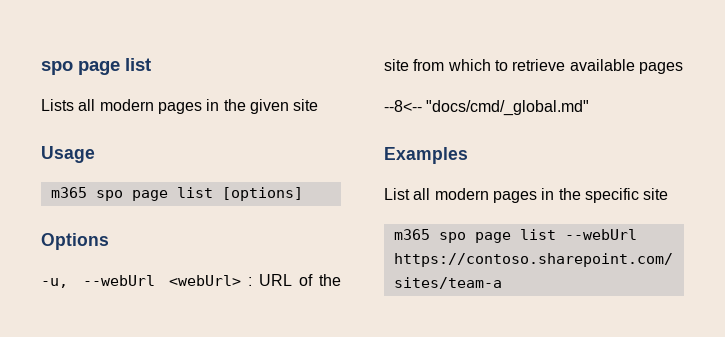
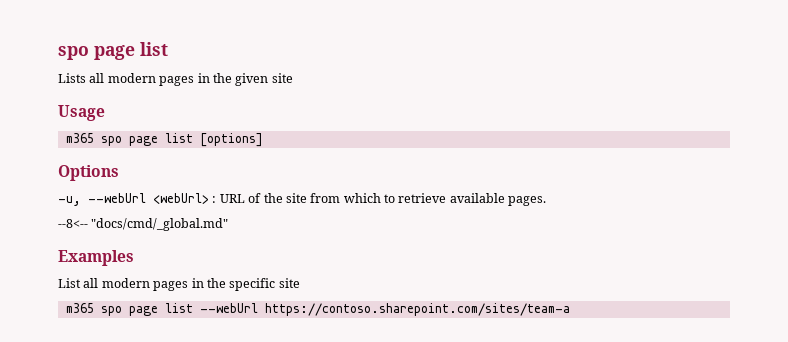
- -u, --webUrl <webUrl> : URL of the site from which to retrieve available pages
+ -u, --webUrl <webUrl> : URL of the site from which to retrieve available pages.

